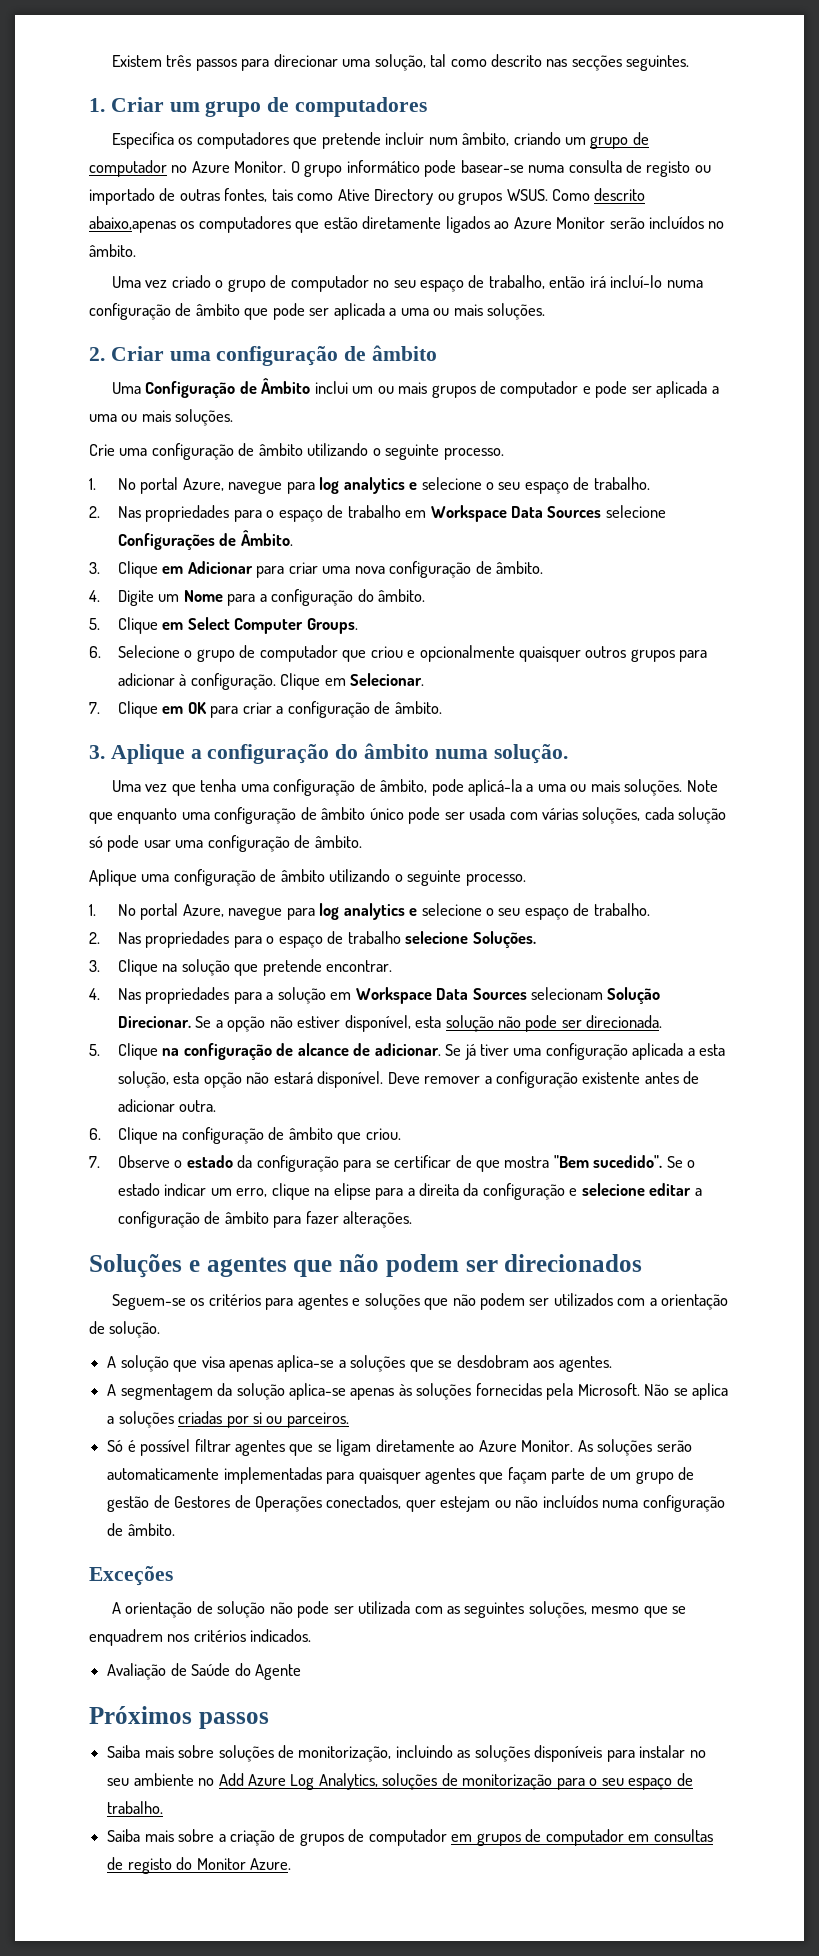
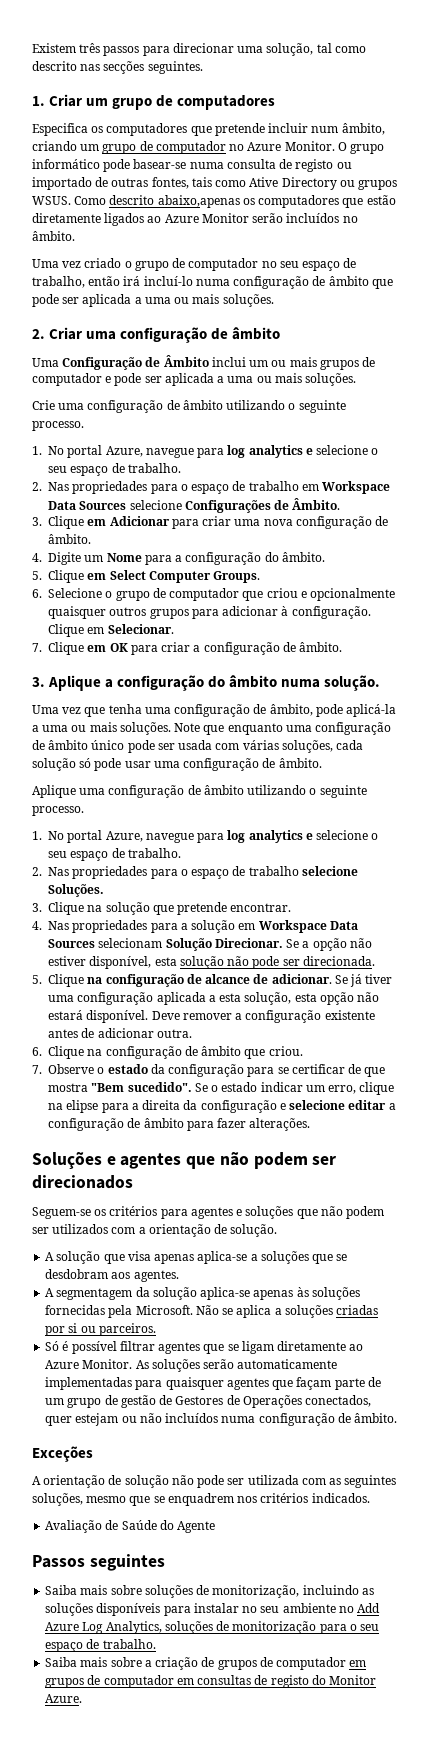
- Próximos passos
+ Passos seguintes

